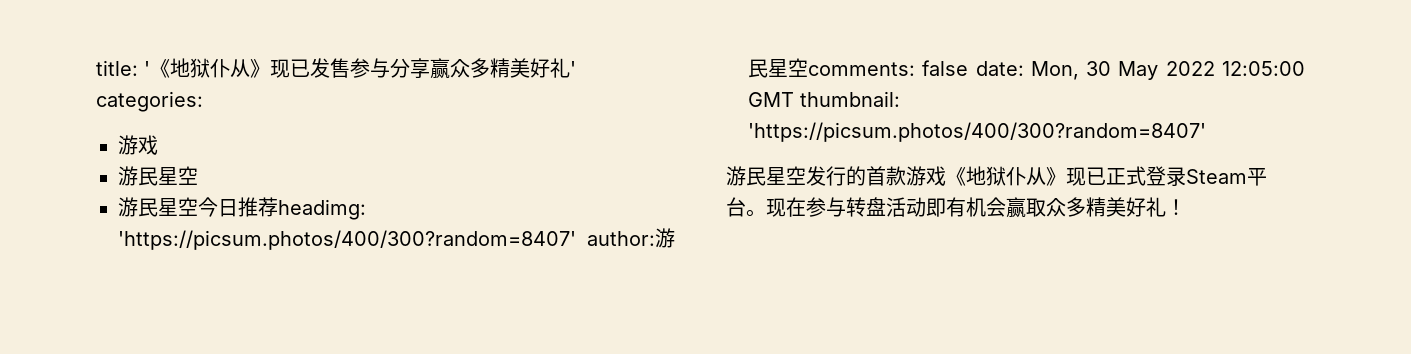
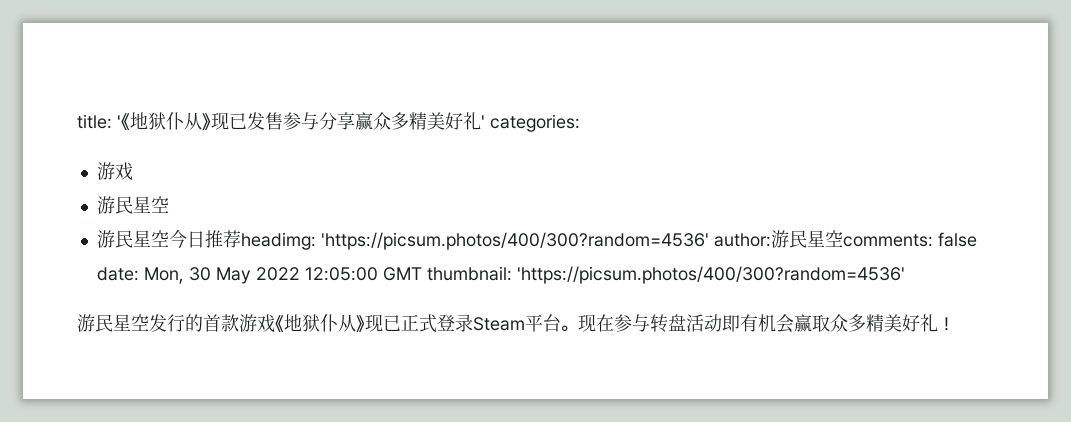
- 游民星空今日推荐headimg: 'https://picsum.photos/400/300?random=8407' author:游民星空comments: false date: Mon, 30 May 2022 12:05:00 GMT thumbnail: 'https://picsum.photos/400/300?random=8407'
+ 游民星空今日推荐headimg: 'https://picsum.photos/400/300?random=4536' author:游民星空comments: false date: Mon, 30 May 2022 12:05:00 GMT thumbnail: 'https://picsum.photos/400/300?random=4536'

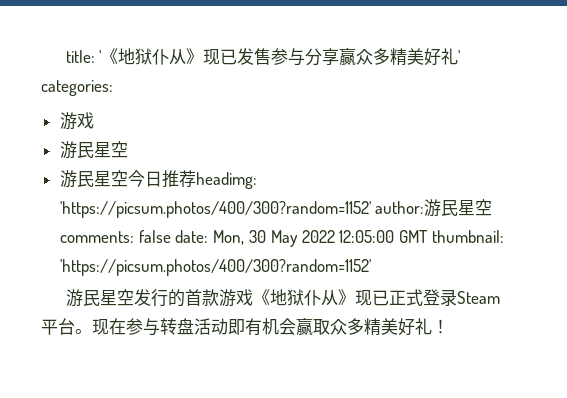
- 游民星空今日推荐headimg: 'https://picsum.photos/400/300?random=4536' author:游民星空comments: false date: Mon, 30 May 2022 12:05:00 GMT thumbnail: 'https://picsum.photos/400/300?random=4536'
+ 游民星空今日推荐headimg: 'https://picsum.photos/400/300?random=1152' author:游民星空comments: false date: Mon, 30 May 2022 12:05:00 GMT thumbnail: 'https://picsum.photos/400/300?random=1152'

